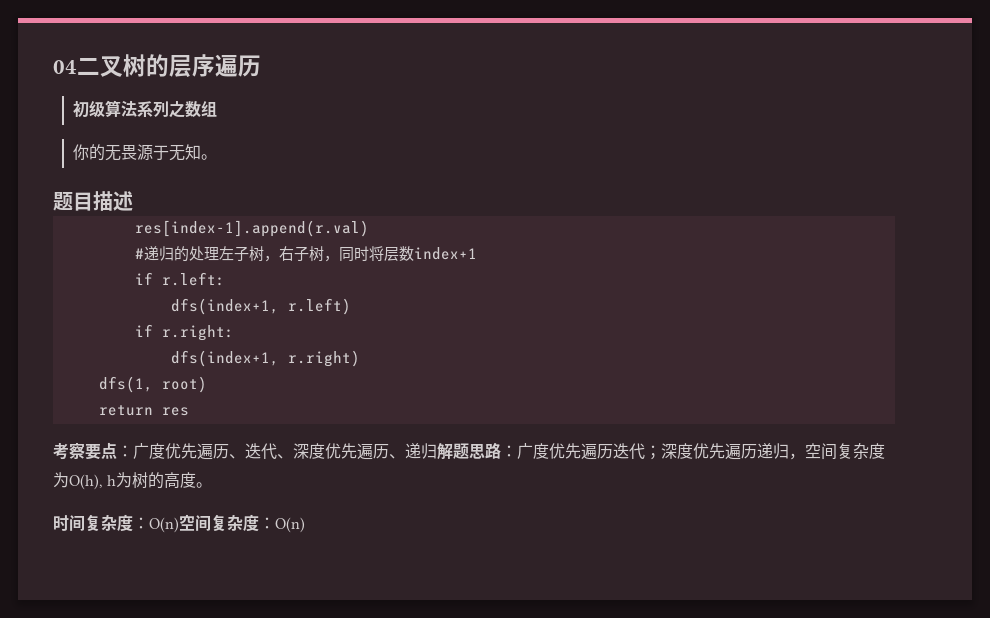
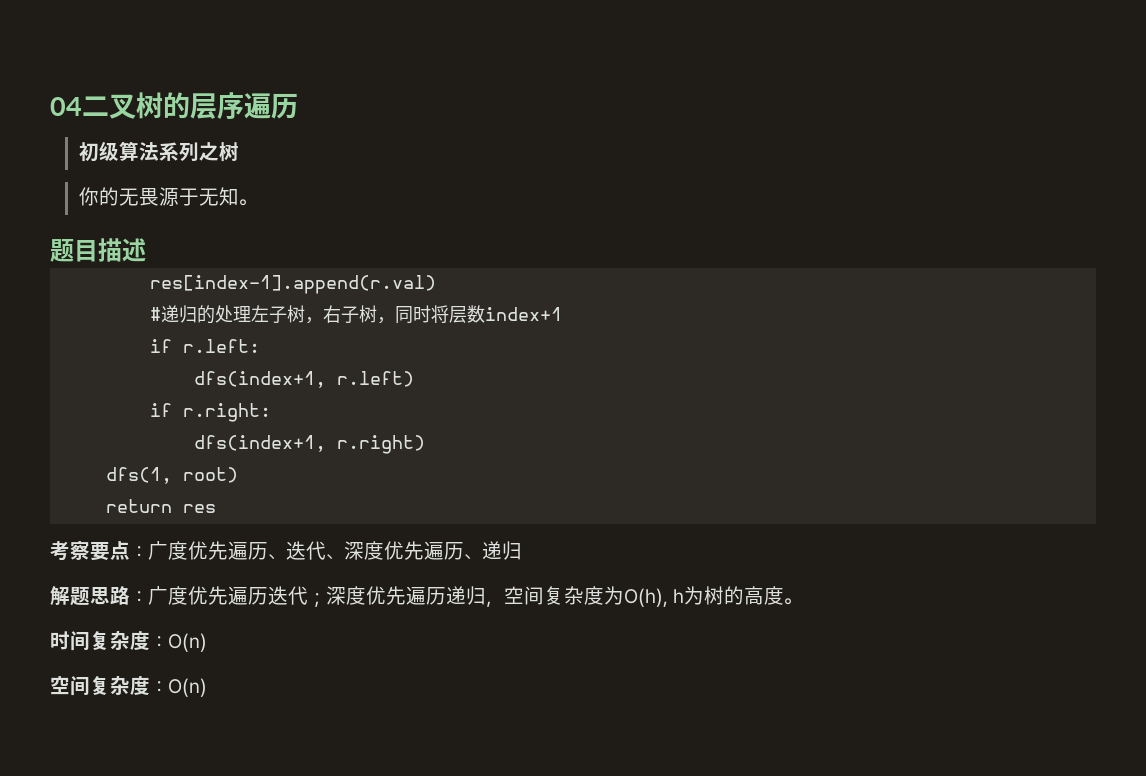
- 初级算法系列之数组
+ 初级算法系列之树
- 考察要点：广度优先遍历、迭代、深度优先遍历、递归解题思路：广度优先遍历迭代；深度优先遍历递归，空间复杂度为O(h), h为树的高度。
+ 考察要点：广度优先遍历、迭代、深度优先遍历、递归
+ 解题思路：广度优先遍历迭代；深度优先遍历递归，空间复杂度为O(h), h为树的高度。
- 时间复杂度：O(n)空间复杂度：O(n)
+ 时间复杂度：O(n)
+ 空间复杂度：O(n)

